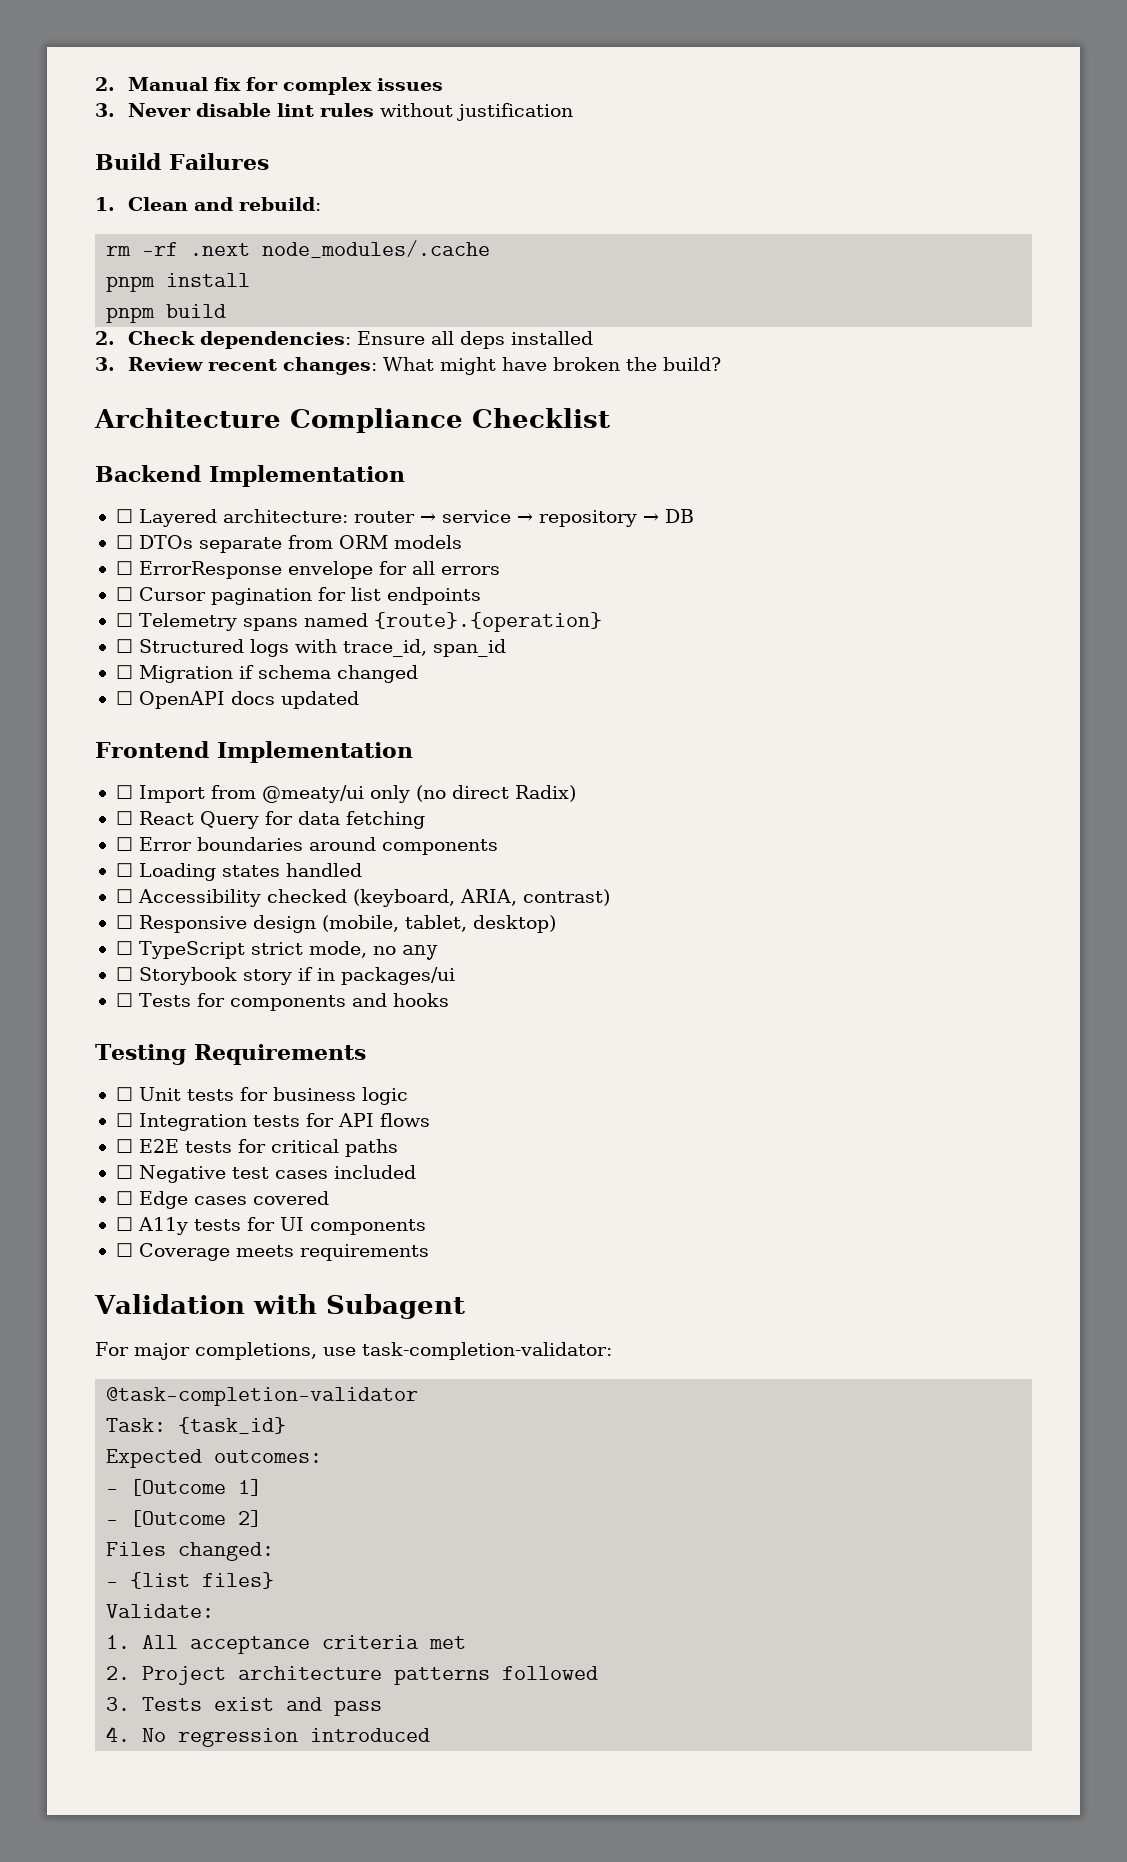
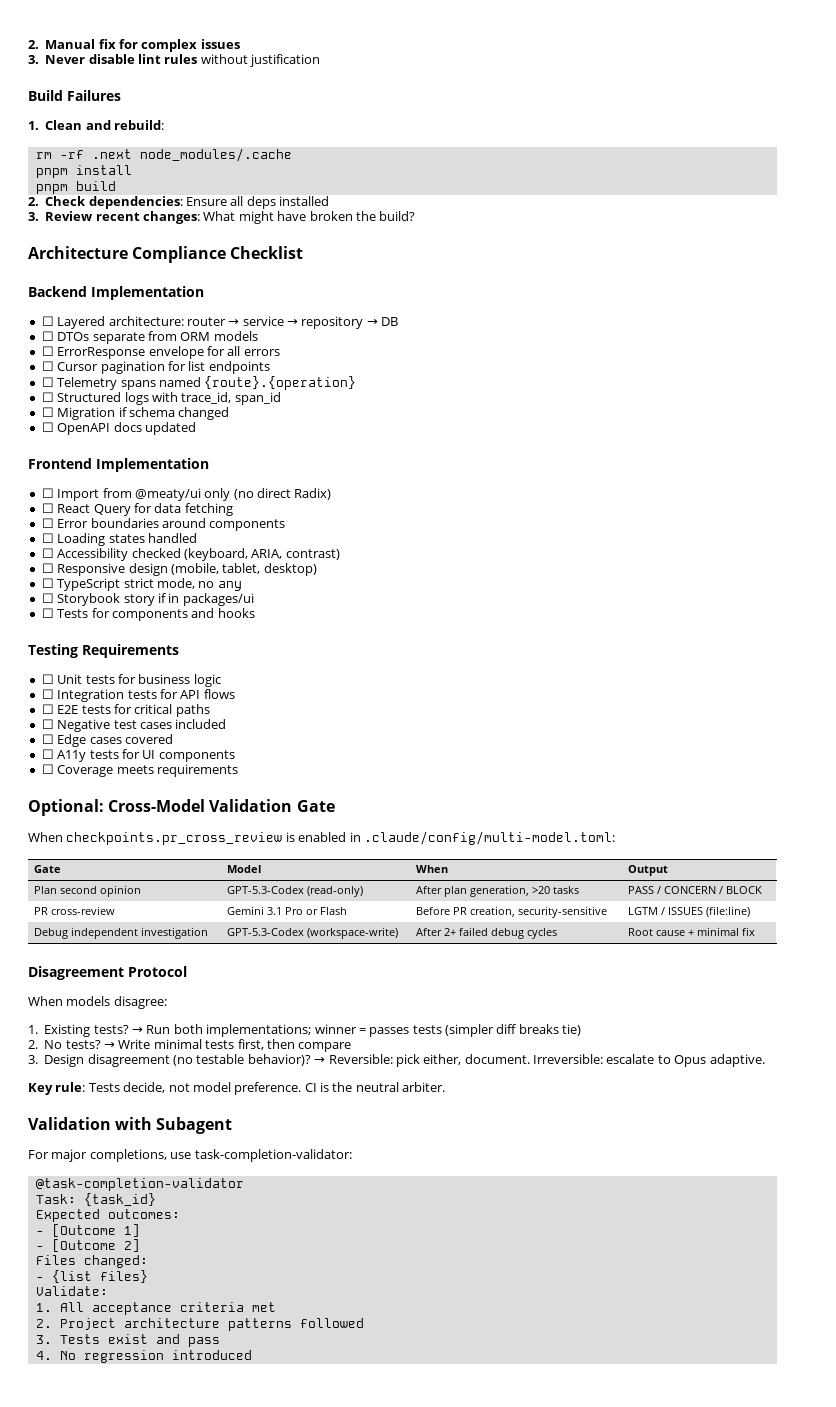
+ Optional: Cross-Model Validation Gate
+ When checkpoints.pr_cross_review is enabled in .claude/config/multi-model.toml:
+ Gate | Model | When | Output
+ Plan second opinion | GPT-5.3-Codex (read-only) | After plan generation, >20 tasks | PASS / CONCERN / BLOCK
+ PR cross-review | Gemini 3.1 Pro or Flash | Before PR creation, security-sensitive | LGTM / ISSUES (file:line)
+ Debug independent investigation | GPT-5.3-Codex (workspace-write) | After 2+ failed debug cycles | Root cause + minimal fix
+ Disagreement Protocol
+ When models disagree:
+ 1. Existing tests? → Run both implementations; winner = passes tests (simpler diff breaks tie)
+ 2. No tests? → Write minimal tests first, then compare
+ 3. Design disagreement (no testable behavior)? → Reversible: pick either, document. Irreversible: escalate to Opus adaptive.
+ Key rule: Tests decide, not model preference. CI is the neutral arbiter.

